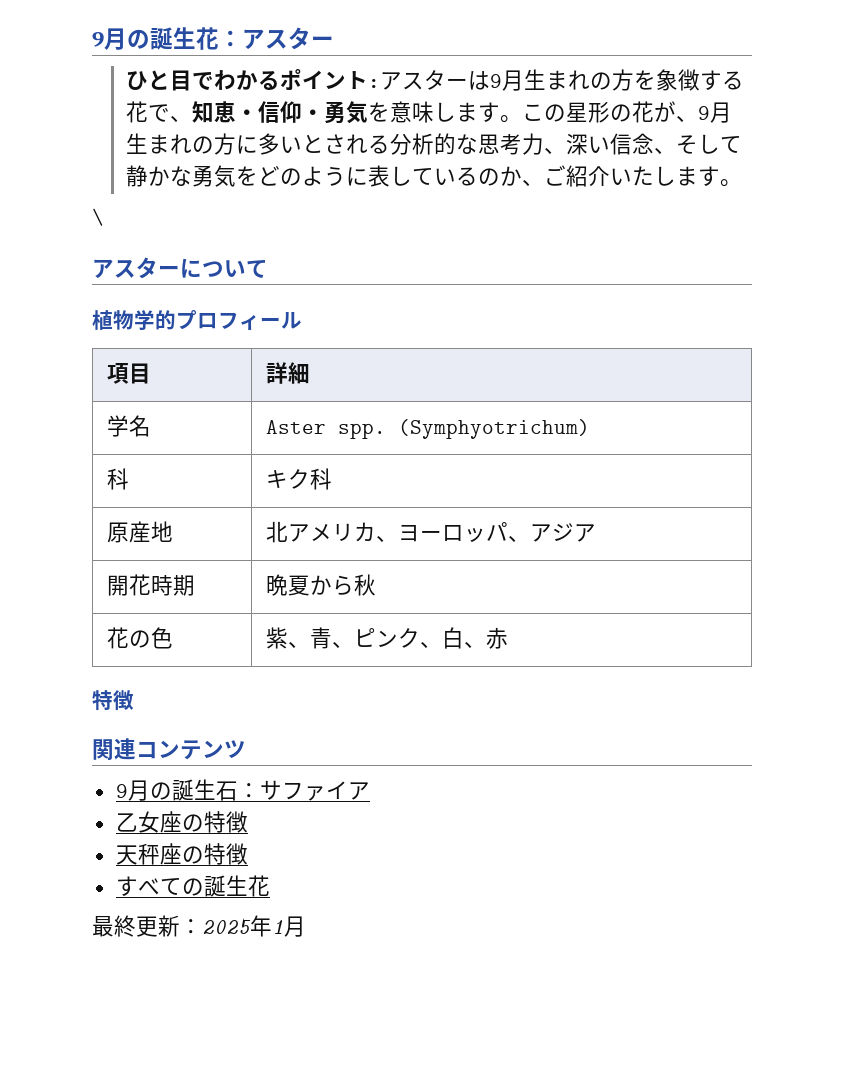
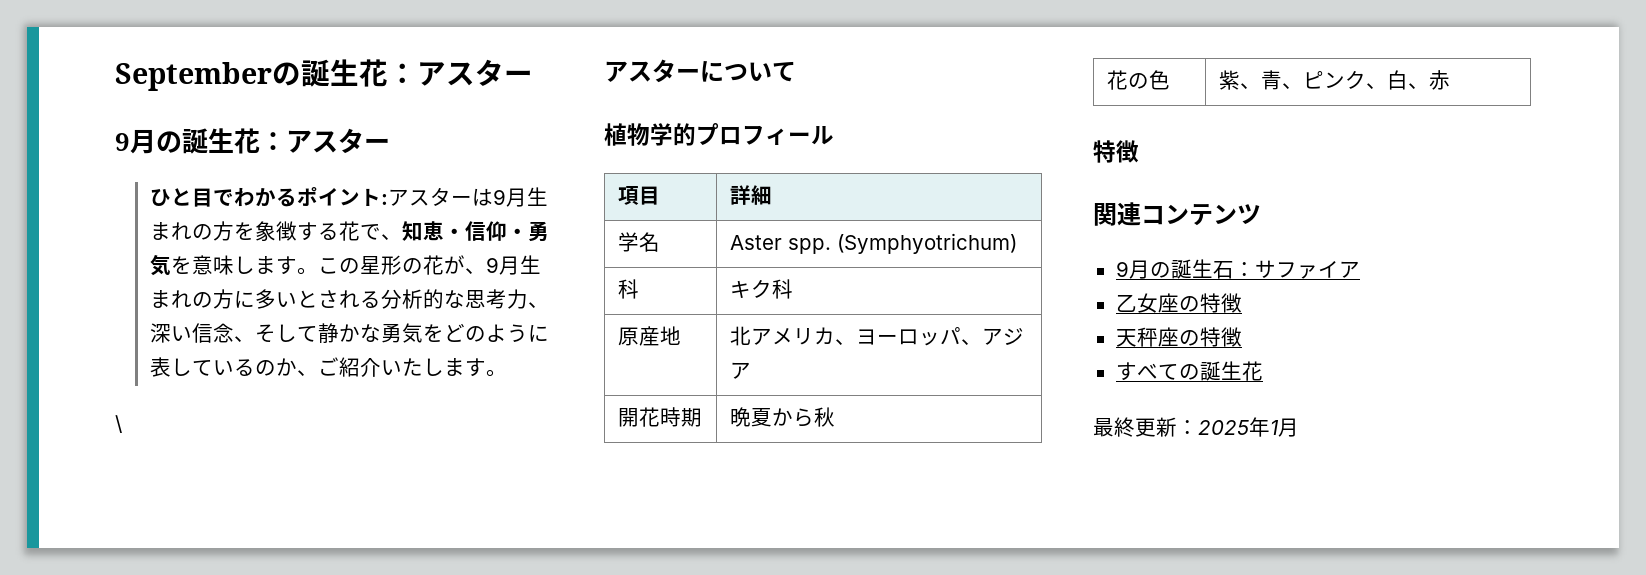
+ Septemberの誕生花：アスター

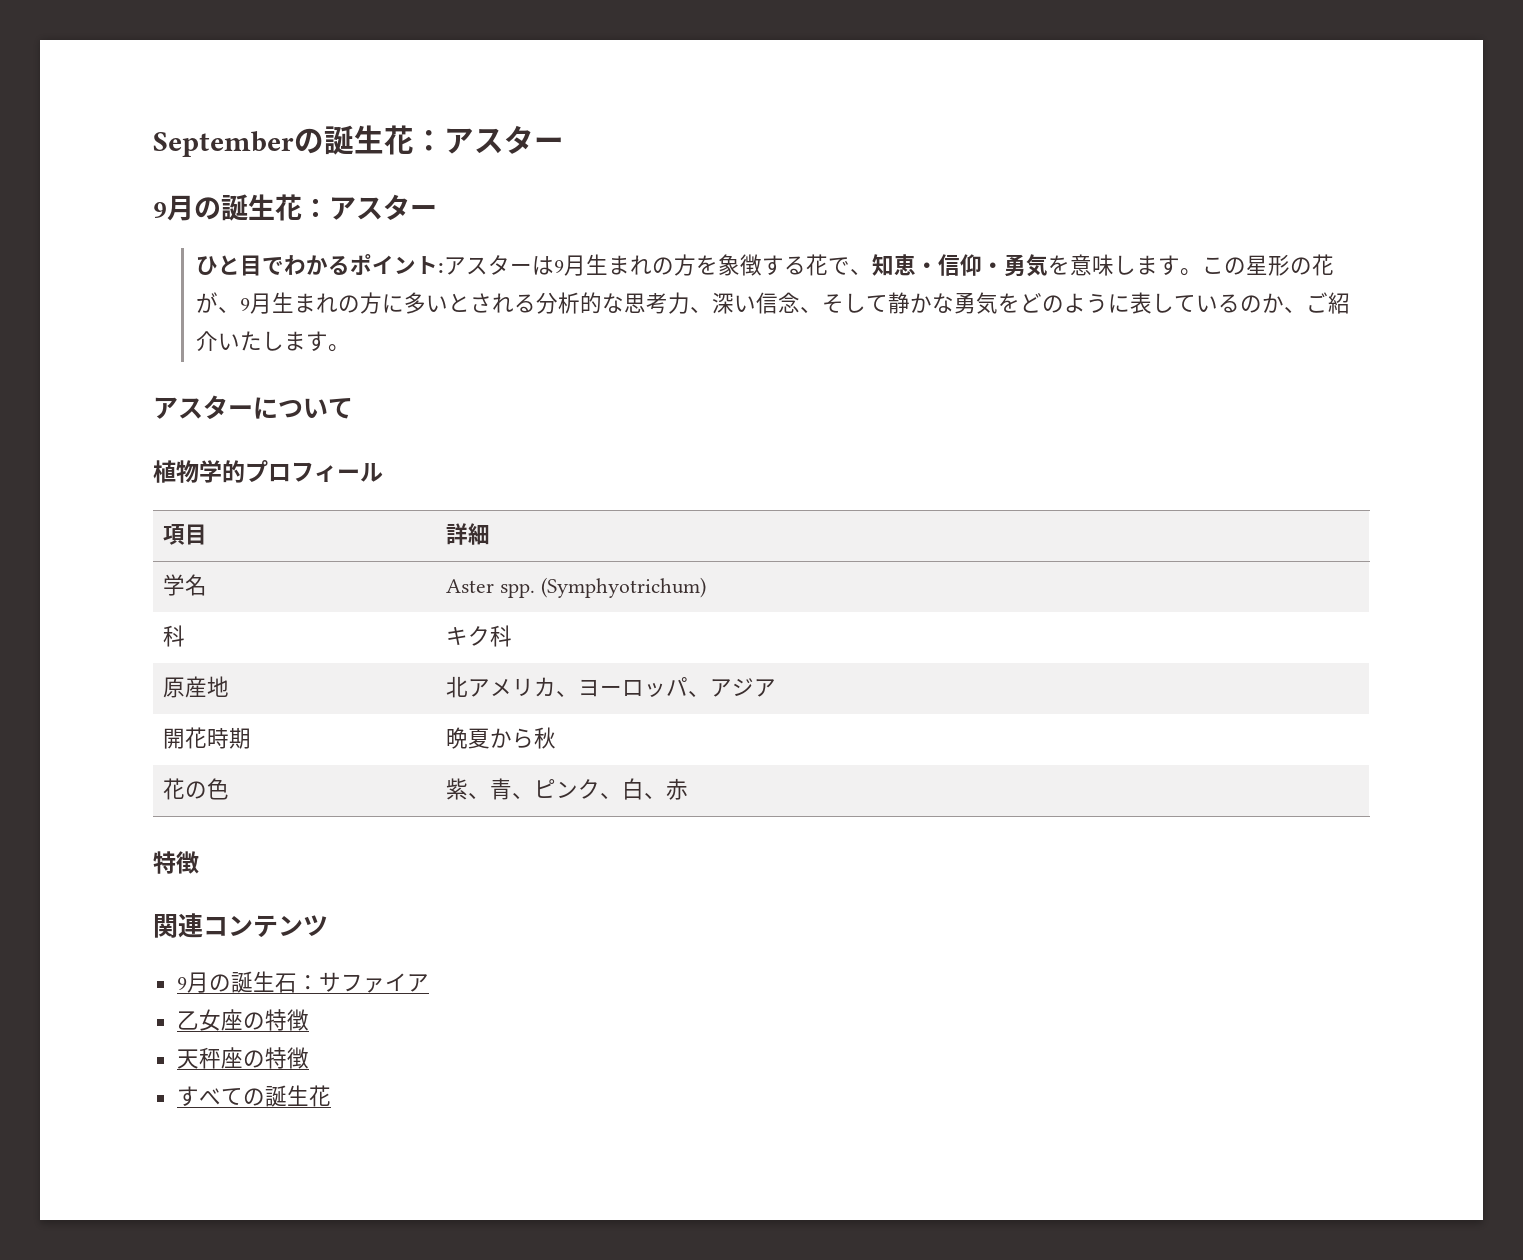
- \
- 最終更新：2025年1月

